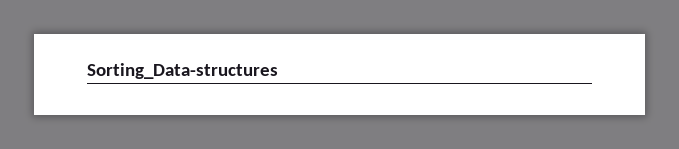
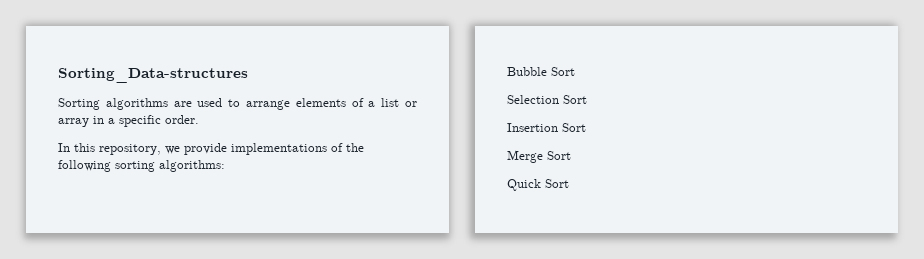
+ Sorting algorithms are used to arrange elements of a list or array in a specific order.
+ In this repository, we provide implementations of the following sorting algorithms:
+ Bubble Sort
+ Selection Sort
+ Insertion Sort
+ Merge Sort
+ Quick Sort

